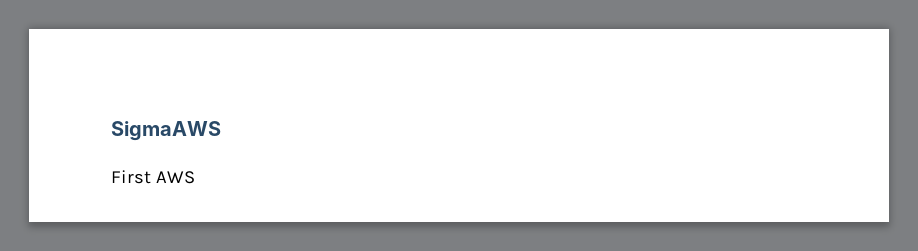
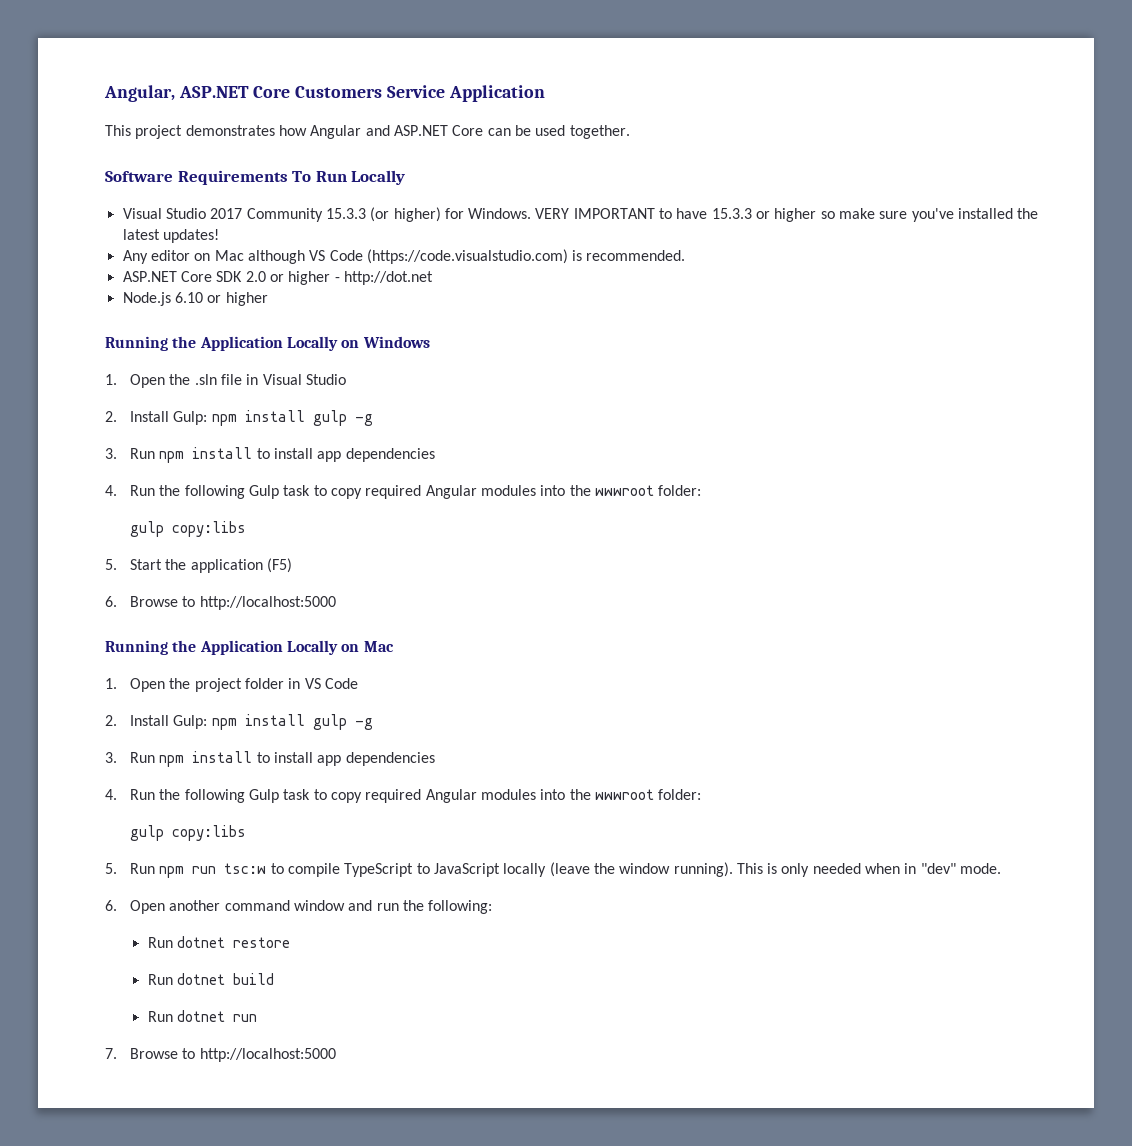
- SigmaAWS
- First AWS
+ Angular, ASP.NET Core Customers Service Application
+ This project demonstrates how Angular and ASP.NET Core can be used together.
+ Software Requirements To Run Locally
+ Visual Studio 2017 Community 15.3.3 (or higher) for Windows. VERY IMPORTANT to have 15.3.3 or higher so make sure you've installed the latest updates!
+ Any editor on Mac although VS Code (https://code.visualstudio.com) is recommended.
+ ASP.NET Core SDK 2.0 or higher - http://dot.net
+ Node.js 6.10 or higher
+ Running the Application Locally on Windows
+ 1. Open the .sln file in Visual Studio
+ 2. Install Gulp: npm install gulp -g
+ 3. Run npm install to install app dependencies
+ 4. Run the following Gulp task to copy required Angular modules into the wwwroot folder:
+ gulp copy:libs
+ 5. Start the application (F5)
+ 6. Browse to http://localhost:5000
+ Running the Application Locally on Mac
+ 1. Open the project folder in VS Code
+ 2. Install Gulp: npm install gulp -g
+ 3. Run npm install to install app dependencies
+ 4. Run the following Gulp task to copy required Angular modules into the wwwroot folder:
+ gulp copy:libs
+ 5. Run npm run tsc:w to compile TypeScript to JavaScript locally (leave the window running). This is only needed when in "dev" mode.
+ 6. Open another command window and run the following:
+ Run dotnet restore
+ Run dotnet build
+ Run dotnet run
+ 7. Browse to http://localhost:5000

